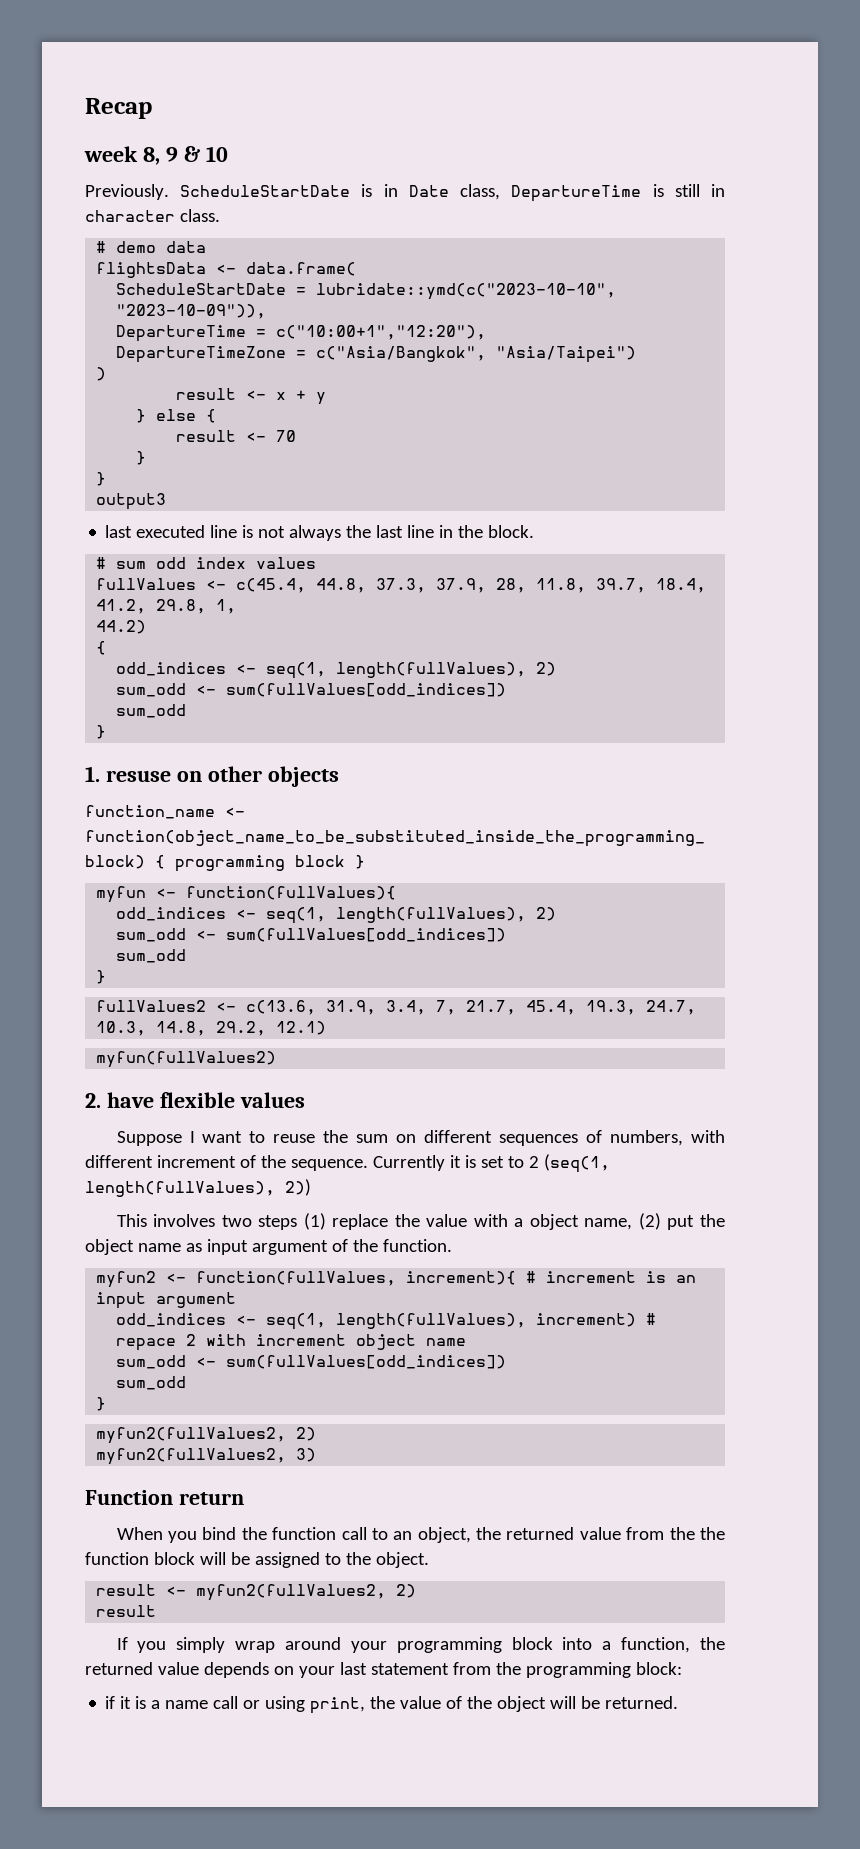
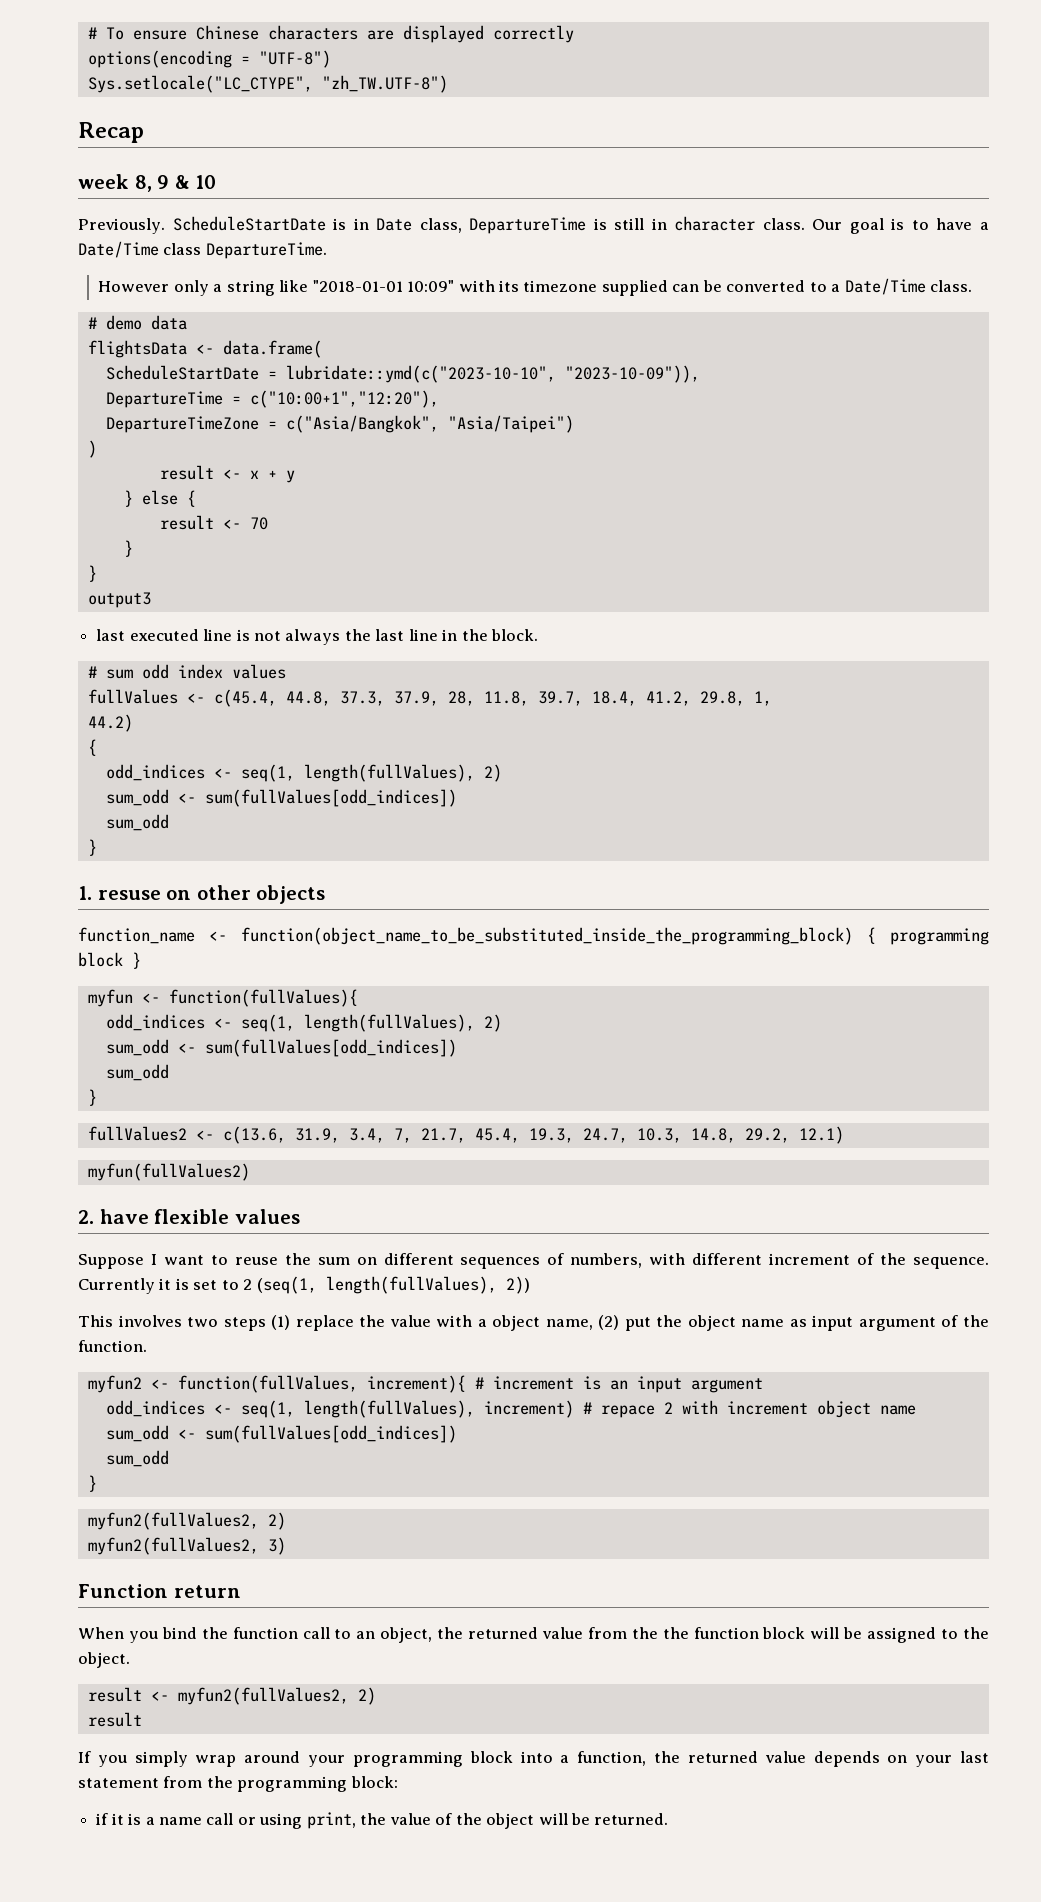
+ # To ensure Chinese characters are displayed correctly
+ options(encoding = "UTF-8")
+ Sys.setlocale("LC_CTYPE", "zh_TW.UTF-8")
+ Our goal is to have a Date/Time class DepartureTime.
+ However only a string like "2018-01-01 10:09" with its timezone supplied can be converted to a Date/Time class.

